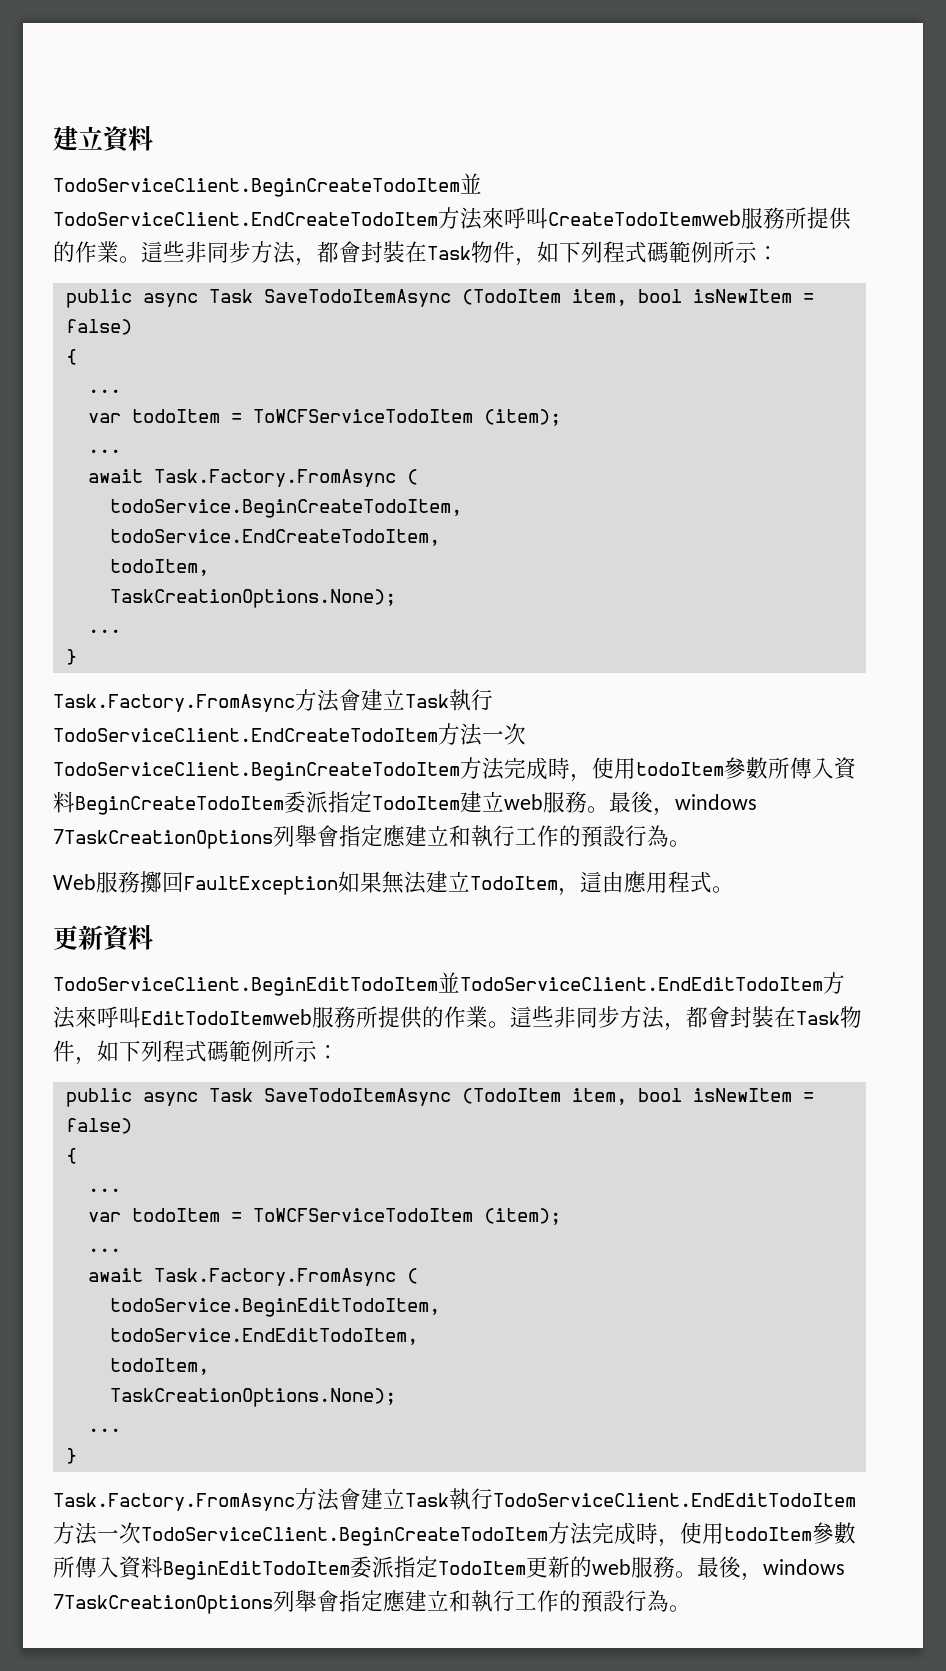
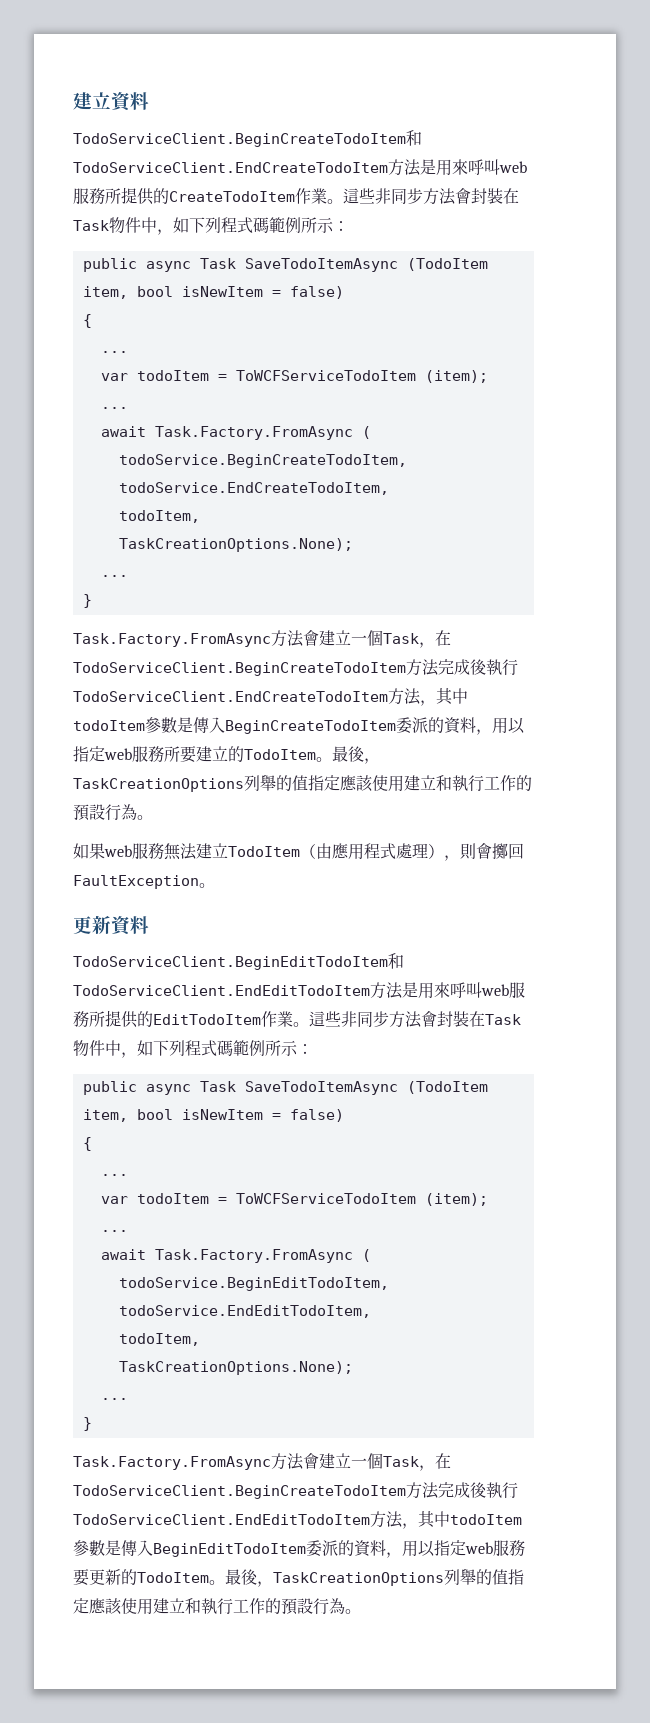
- TodoServiceClient.BeginCreateTodoItem並TodoServiceClient.EndCreateTodoItem方法來呼叫CreateTodoItemweb服務所提供的作業。這些非同步方法，都會封裝在Task物件，如下列程式碼範例所示：
+ TodoServiceClient.BeginCreateTodoItem和TodoServiceClient.EndCreateTodoItem方法是用來呼叫web服務所提供的CreateTodoItem作業。這些非同步方法會封裝在Task物件中，如下列程式碼範例所示：
- Task.Factory.FromAsync方法會建立Task執行TodoServiceClient.EndCreateTodoItem方法一次TodoServiceClient.BeginCreateTodoItem方法完成時，使用todoItem參數所傳入資料BeginCreateTodoItem委派指定TodoItem建立web服務。最後，windows 7TaskCreationOptions列舉會指定應建立和執行工作的預設行為。
+ Task.Factory.FromAsync方法會建立一個Task，在TodoServiceClient.BeginCreateTodoItem方法完成後執行TodoServiceClient.EndCreateTodoItem方法，其中todoItem參數是傳入BeginCreateTodoItem委派的資料，用以指定web服務所要建立的TodoItem。最後，TaskCreationOptions列舉的值指定應該使用建立和執行工作的預設行為。
- Web服務擲回FaultException如果無法建立TodoItem，這由應用程式。
+ 如果web服務無法建立TodoItem（由應用程式處理），則會擲回FaultException。
- TodoServiceClient.BeginEditTodoItem並TodoServiceClient.EndEditTodoItem方法來呼叫EditTodoItemweb服務所提供的作業。這些非同步方法，都會封裝在Task物件，如下列程式碼範例所示：
+ TodoServiceClient.BeginEditTodoItem和TodoServiceClient.EndEditTodoItem方法是用來呼叫web服務所提供的EditTodoItem作業。這些非同步方法會封裝在Task物件中，如下列程式碼範例所示：
- Task.Factory.FromAsync方法會建立Task執行TodoServiceClient.EndEditTodoItem方法一次TodoServiceClient.BeginCreateTodoItem方法完成時，使用todoItem參數所傳入資料BeginEditTodoItem委派指定TodoItem更新的web服務。最後，windows 7TaskCreationOptions列舉會指定應建立和執行工作的預設行為。
+ Task.Factory.FromAsync方法會建立一個Task，在TodoServiceClient.BeginCreateTodoItem方法完成後執行TodoServiceClient.EndEditTodoItem方法，其中todoItem參數是傳入BeginEditTodoItem委派的資料，用以指定web服務要更新的TodoItem。最後，TaskCreationOptions列舉的值指定應該使用建立和執行工作的預設行為。

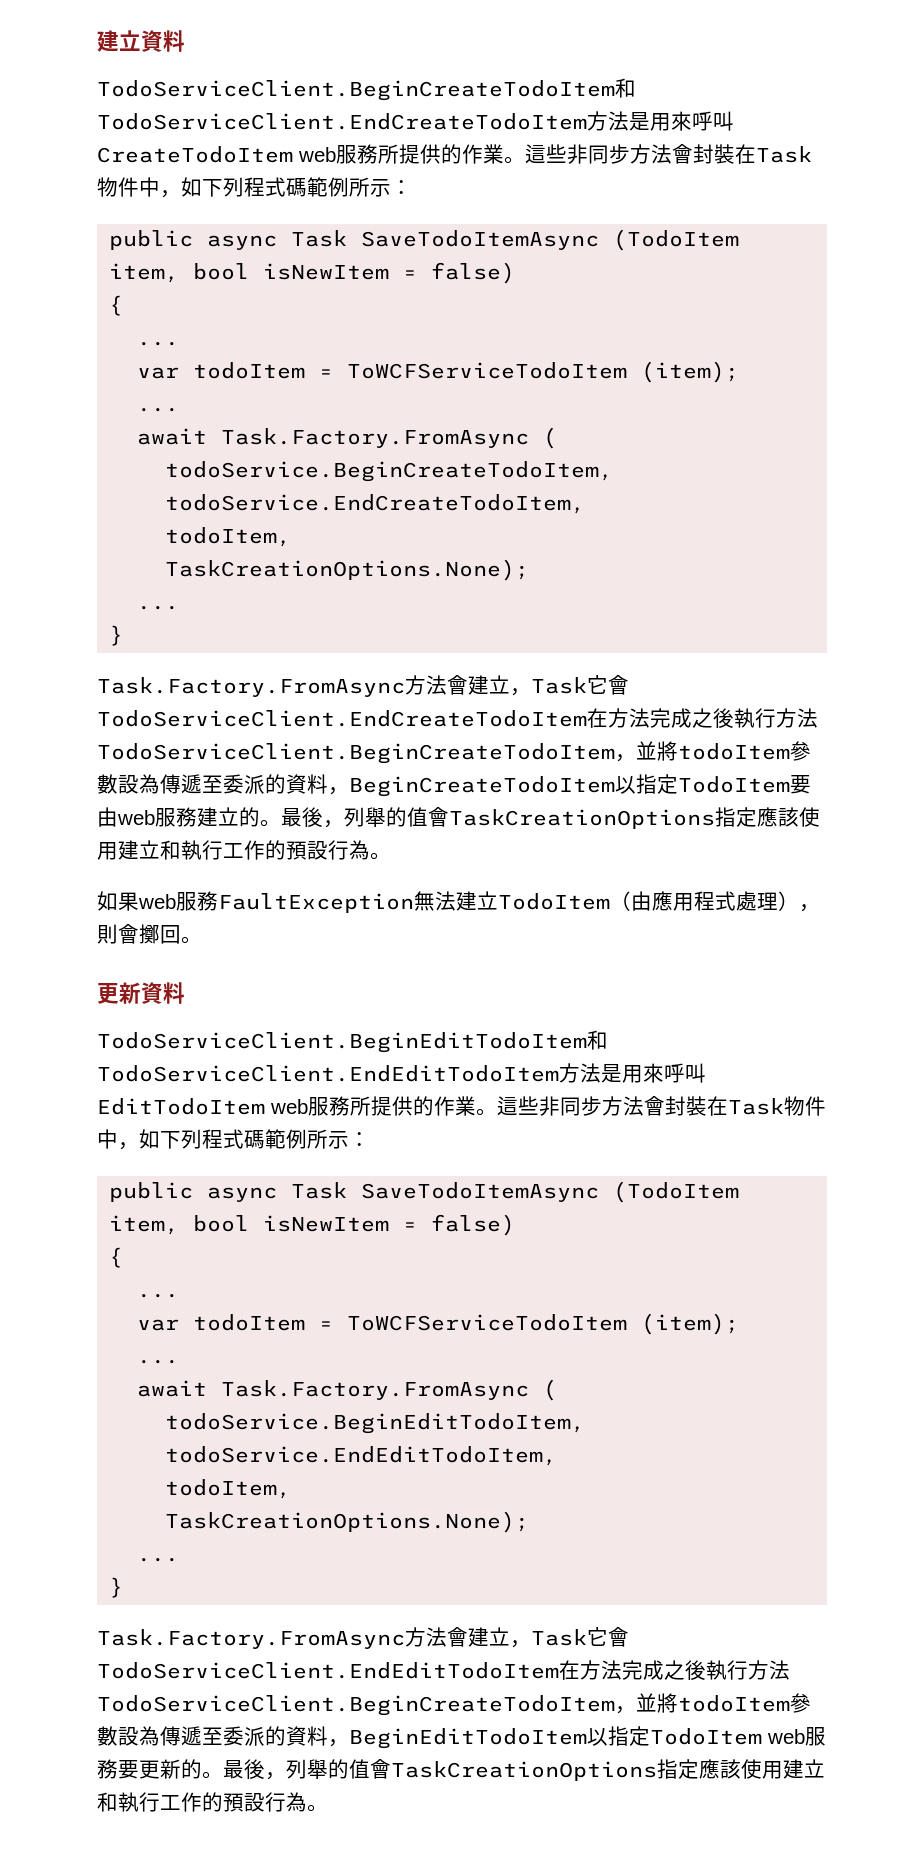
- TodoServiceClient.BeginCreateTodoItem和TodoServiceClient.EndCreateTodoItem方法是用來呼叫web服務所提供的CreateTodoItem作業。
+ TodoServiceClient.BeginCreateTodoItem和TodoServiceClient.EndCreateTodoItem方法是用來呼叫CreateTodoItem web服務所提供的作業。
- Task.Factory.FromAsync方法會建立一個Task，在TodoServiceClient.BeginCreateTodoItem方法完成後執行TodoServiceClient.EndCreateTodoItem方法，其中todoItem參數是傳入BeginCreateTodoItem委派的資料，用以指定web服務所要建立的TodoItem。最後，TaskCreationOptions列舉的值指定應該使用建立和執行工作的預設行為。
+ Task.Factory.FromAsync方法會建立，Task它會TodoServiceClient.EndCreateTodoItem在方法完成之後執行方法TodoServiceClient.BeginCreateTodoItem，並將todoItem參數設為傳遞至委派的資料，BeginCreateTodoItem以指定TodoItem要由web服務建立的。最後，列舉的值會TaskCreationOptions指定應該使用建立和執行工作的預設行為。
- 如果web服務無法建立TodoItem（由應用程式處理），則會擲回FaultException。
+ 如果web服務FaultException無法建立TodoItem（由應用程式處理），則會擲回。
- TodoServiceClient.BeginEditTodoItem和TodoServiceClient.EndEditTodoItem方法是用來呼叫web服務所提供的EditTodoItem作業。
+ TodoServiceClient.BeginEditTodoItem和TodoServiceClient.EndEditTodoItem方法是用來呼叫EditTodoItem web服務所提供的作業。
- Task.Factory.FromAsync方法會建立一個Task，在TodoServiceClient.BeginCreateTodoItem方法完成後執行TodoServiceClient.EndEditTodoItem方法，其中todoItem參數是傳入BeginEditTodoItem委派的資料，用以指定web服務要更新的TodoItem。最後，TaskCreationOptions列舉的值指定應該使用建立和執行工作的預設行為。
+ Task.Factory.FromAsync方法會建立，Task它會TodoServiceClient.EndEditTodoItem在方法完成之後執行方法TodoServiceClient.BeginCreateTodoItem，並將todoItem參數設為傳遞至委派的資料，BeginEditTodoItem以指定TodoItem web服務要更新的。最後，列舉的值會TaskCreationOptions指定應該使用建立和執行工作的預設行為。

